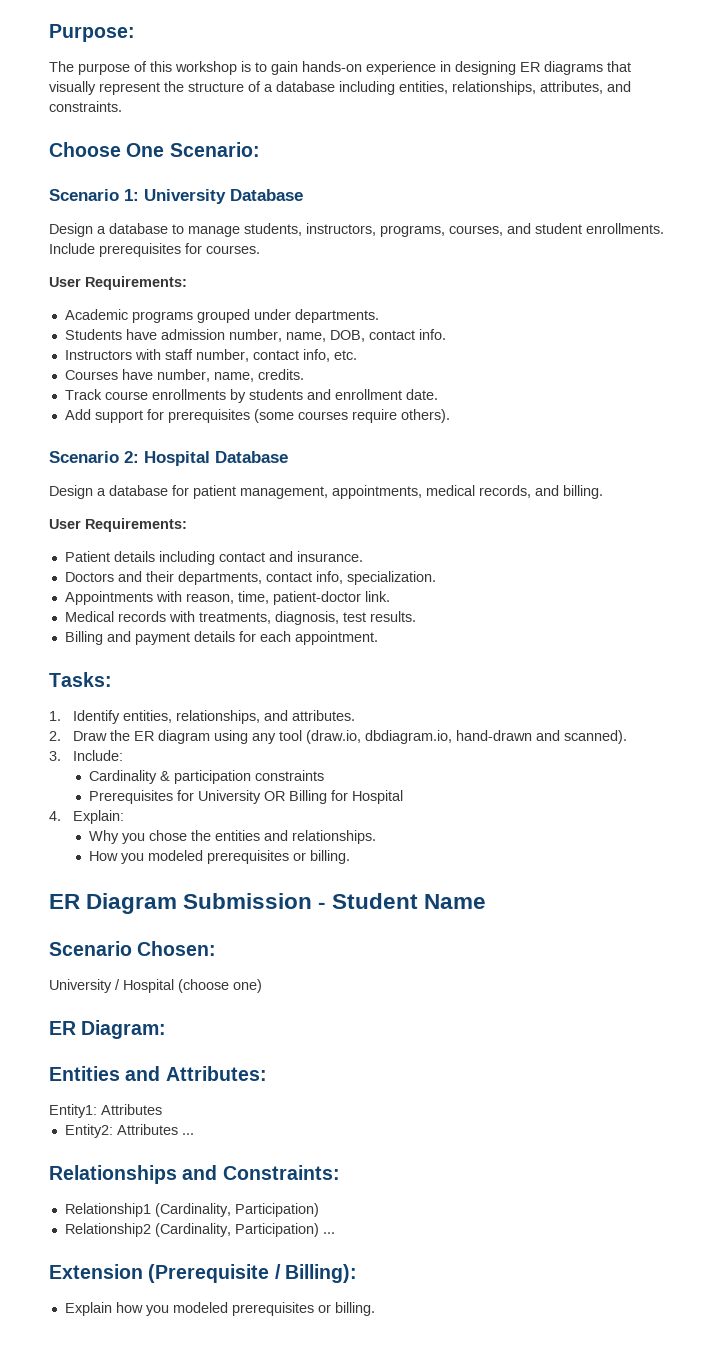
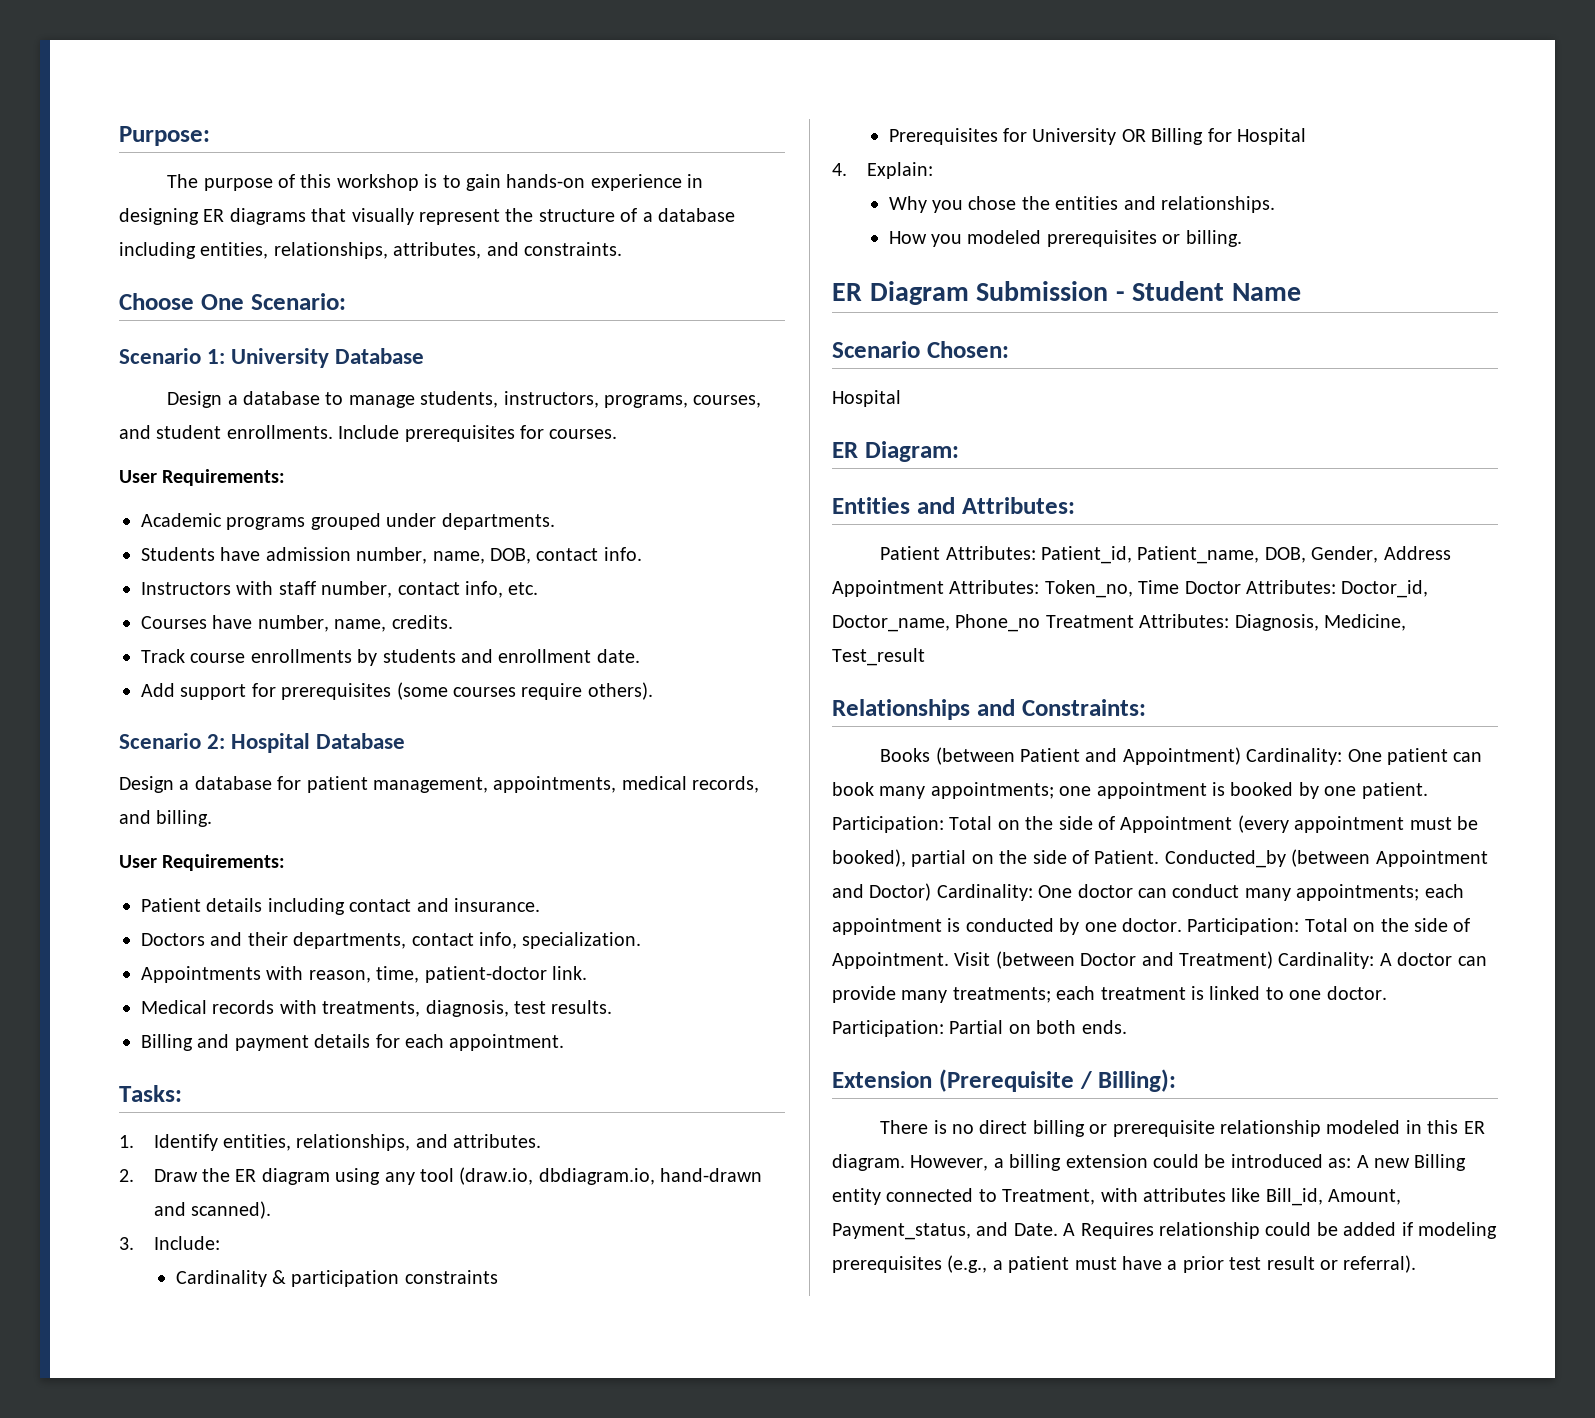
  Scenario Chosen:
- University / Hospital (choose one)
+ Hospital
- Entity1: Attributes
- Entity2: Attributes ...
+ Patient Attributes: Patient_id, Patient_name, DOB, Gender, Address Appointment Attributes: Token_no, Time Doctor Attributes: Doctor_id, Doctor_name, Phone_no Treatment Attributes: Diagnosis, Medicine, Test_result
  Relationships and Constraints:
- Relationship1 (Cardinality, Participation)
- Relationship2 (Cardinality, Participation) ...
+ Books (between Patient and Appointment) Cardinality: One patient can book many appointments; one appointment is booked by one patient. Participation: Total on the side of Appointment (every appointment must be booked), partial on the side of Patient. Conducted_by (between Appointment and Doctor) Cardinality: One doctor can conduct many appointments; each appointment is conducted by one doctor. Participation: Total on the side of Appointment. Visit (between Doctor and Treatment) Cardinality: A doctor can provide many treatments; each treatment is linked to one doctor. Participation: Partial on both ends.
  Extension (Prerequisite / Billing):
- Explain how you modeled prerequisites or billing.
+ There is no direct billing or prerequisite relationship modeled in this ER diagram. However, a billing extension could be introduced as: A new Billing entity connected to Treatment, with attributes like Bill_id, Amount, Payment_status, and Date. A Requires relationship could be added if modeling prerequisites (e.g., a patient must have a prior test result or referral).

